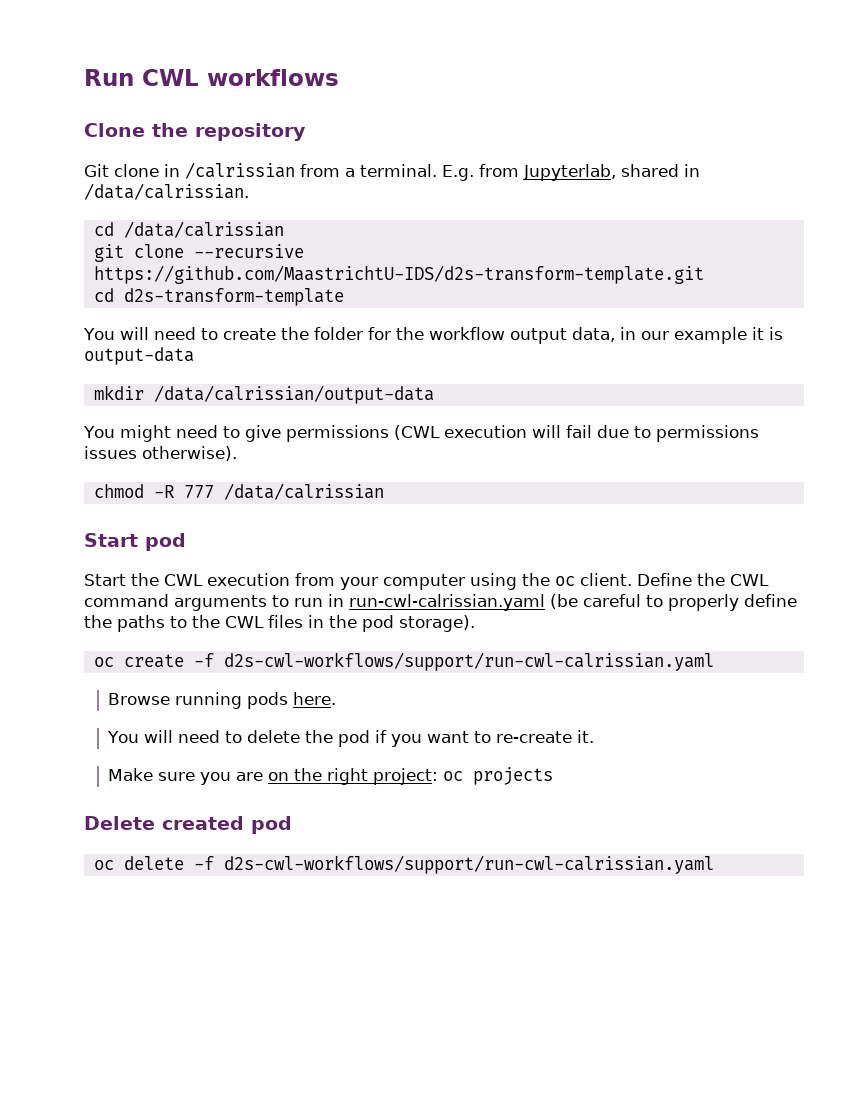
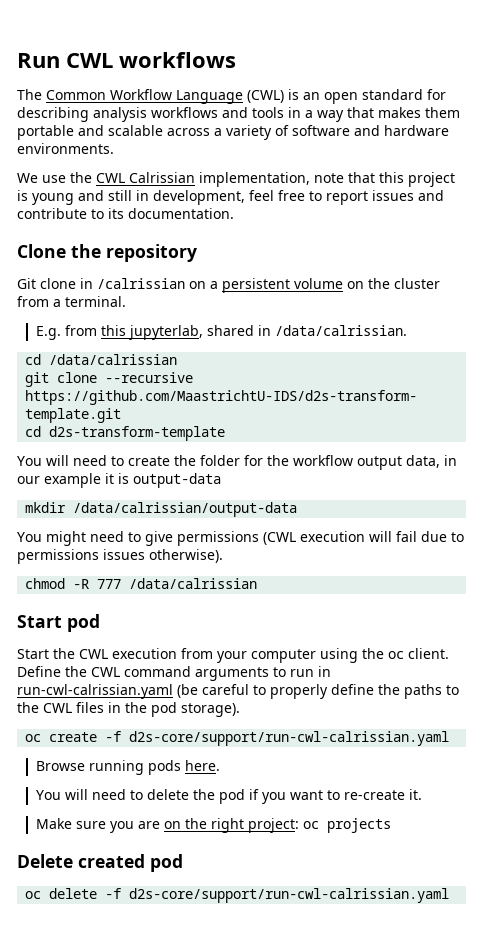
+ The Common Workflow Language (CWL) is an open standard for describing analysis workflows and tools in a way that makes them portable and scalable across a variety of software and hardware environments.
+ We use the CWL Calrissian implementation, note that this project is young and still in development, feel free to report issues and contribute to its documentation.
- Git clone in /calrissian from a terminal. E.g. from Jupyterlab, shared in /data/calrissian.
+ Git clone in /calrissian on a persistent volume on the cluster from a terminal.
+ E.g. from this jupyterlab, shared in /data/calrissian.
- oc create -f d2s-cwl-workflows/support/run-cwl-calrissian.yaml
+ oc create -f d2s-core/support/run-cwl-calrissian.yaml
- oc delete -f d2s-cwl-workflows/support/run-cwl-calrissian.yaml
+ oc delete -f d2s-core/support/run-cwl-calrissian.yaml

